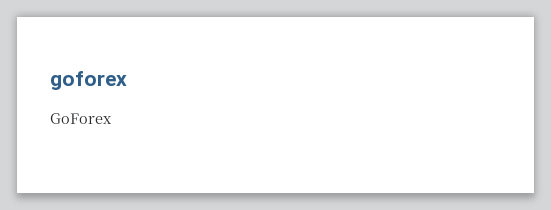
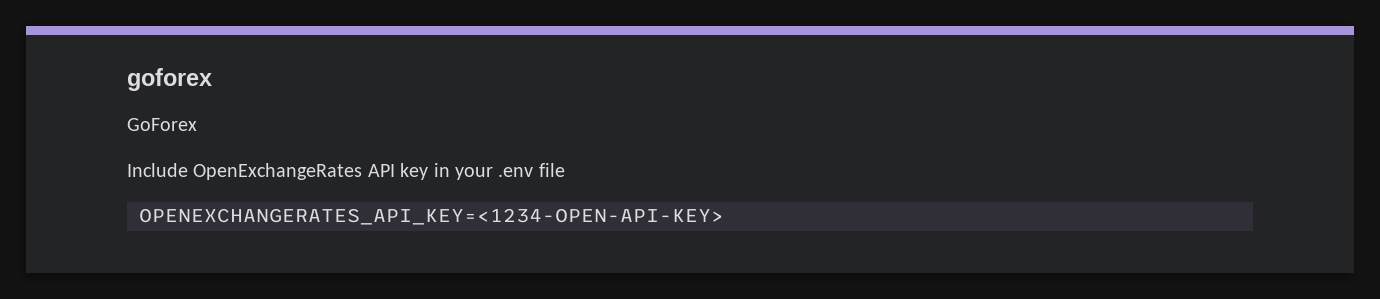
+ Include OpenExchangeRates API key in your .env file
+ OPENEXCHANGERATES_API_KEY=<1234-OPEN-API-KEY>

